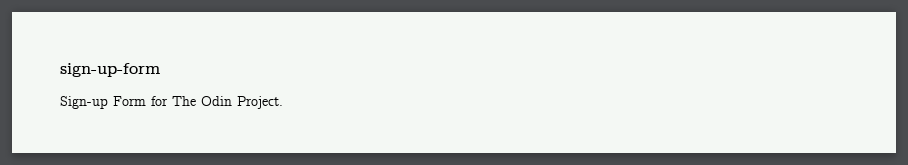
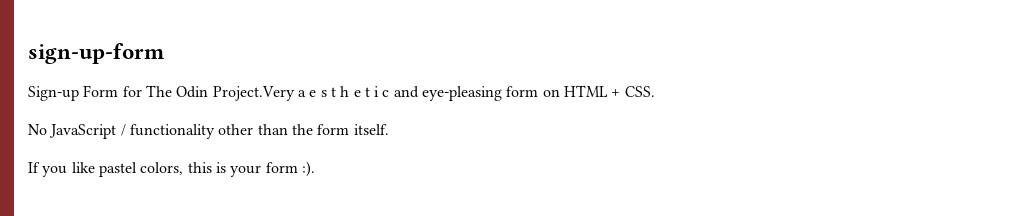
- Sign-up Form for The Odin Project.
+ Sign-up Form for The Odin Project.Very a e s t h e t i c and eye-pleasing form on HTML + CSS.
+ No JavaScript / functionality other than the form itself.
+ If you like pastel colors, this is your form :).

